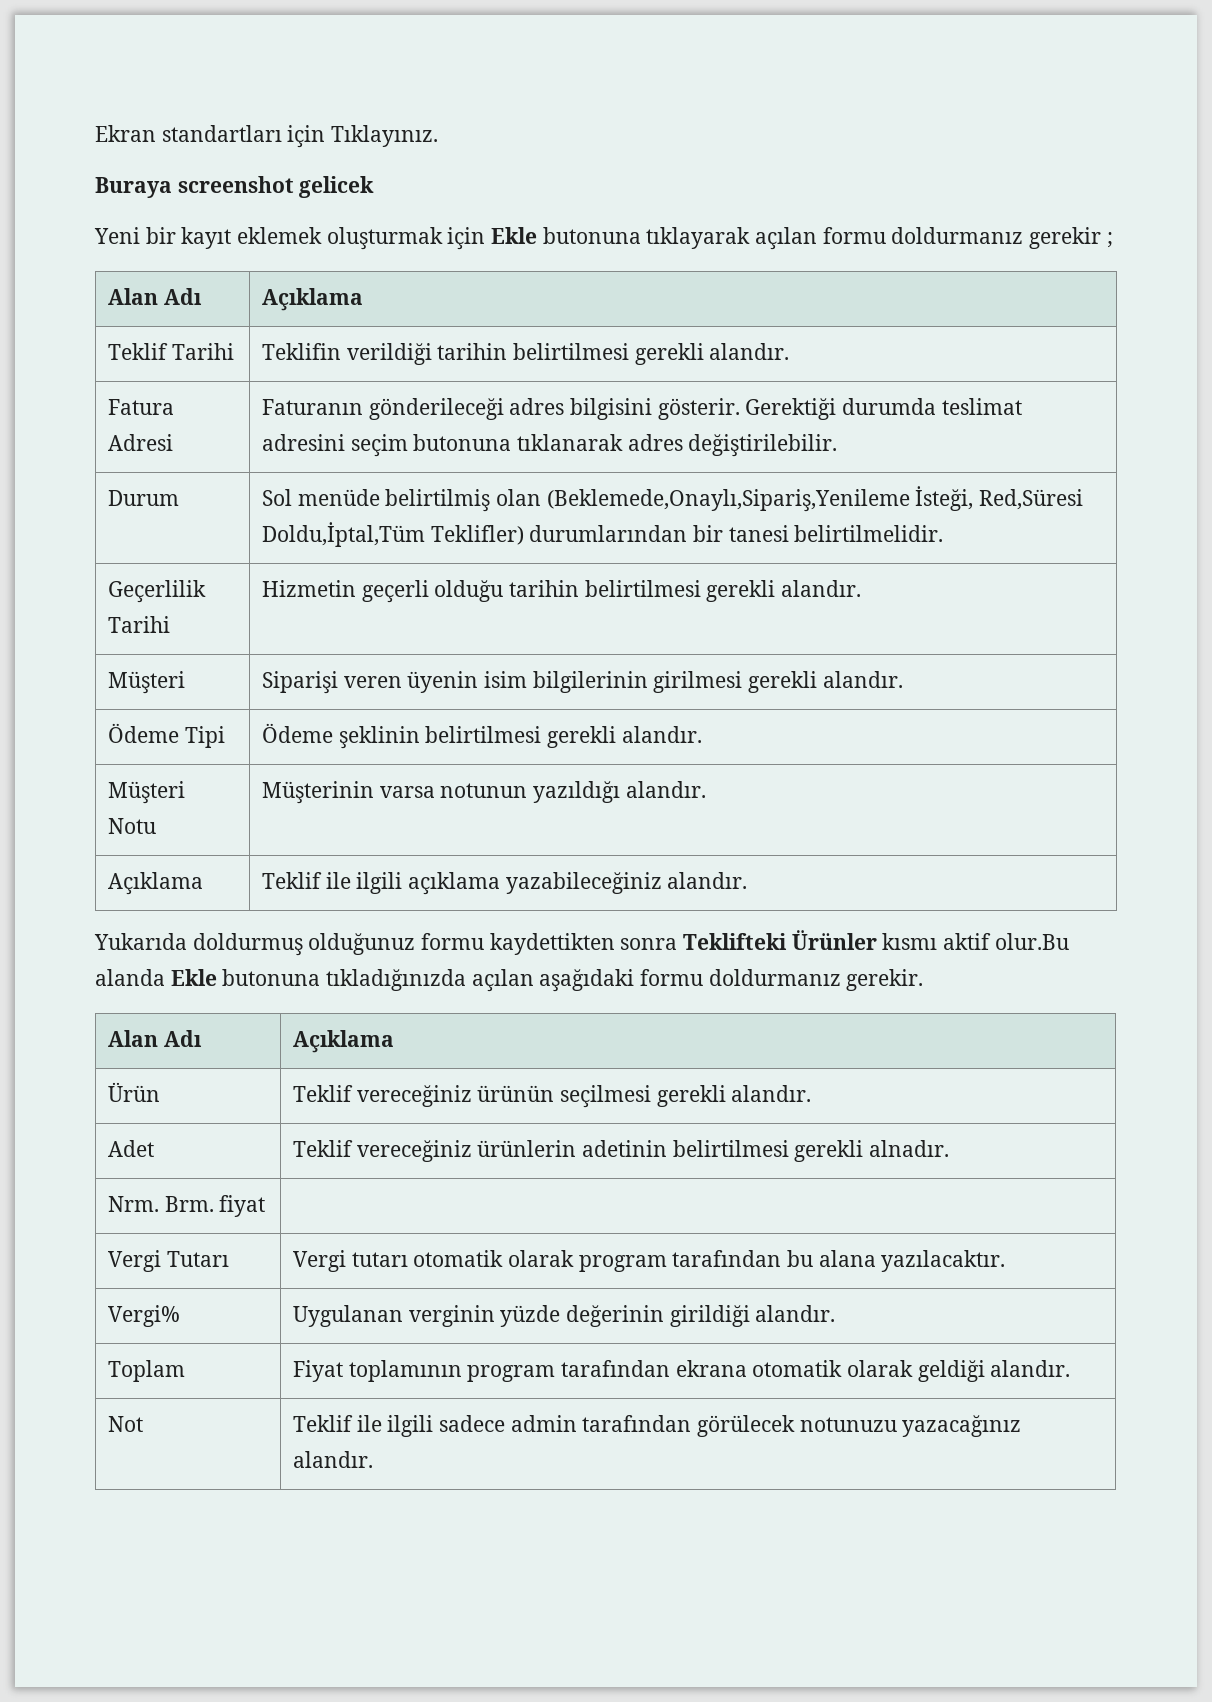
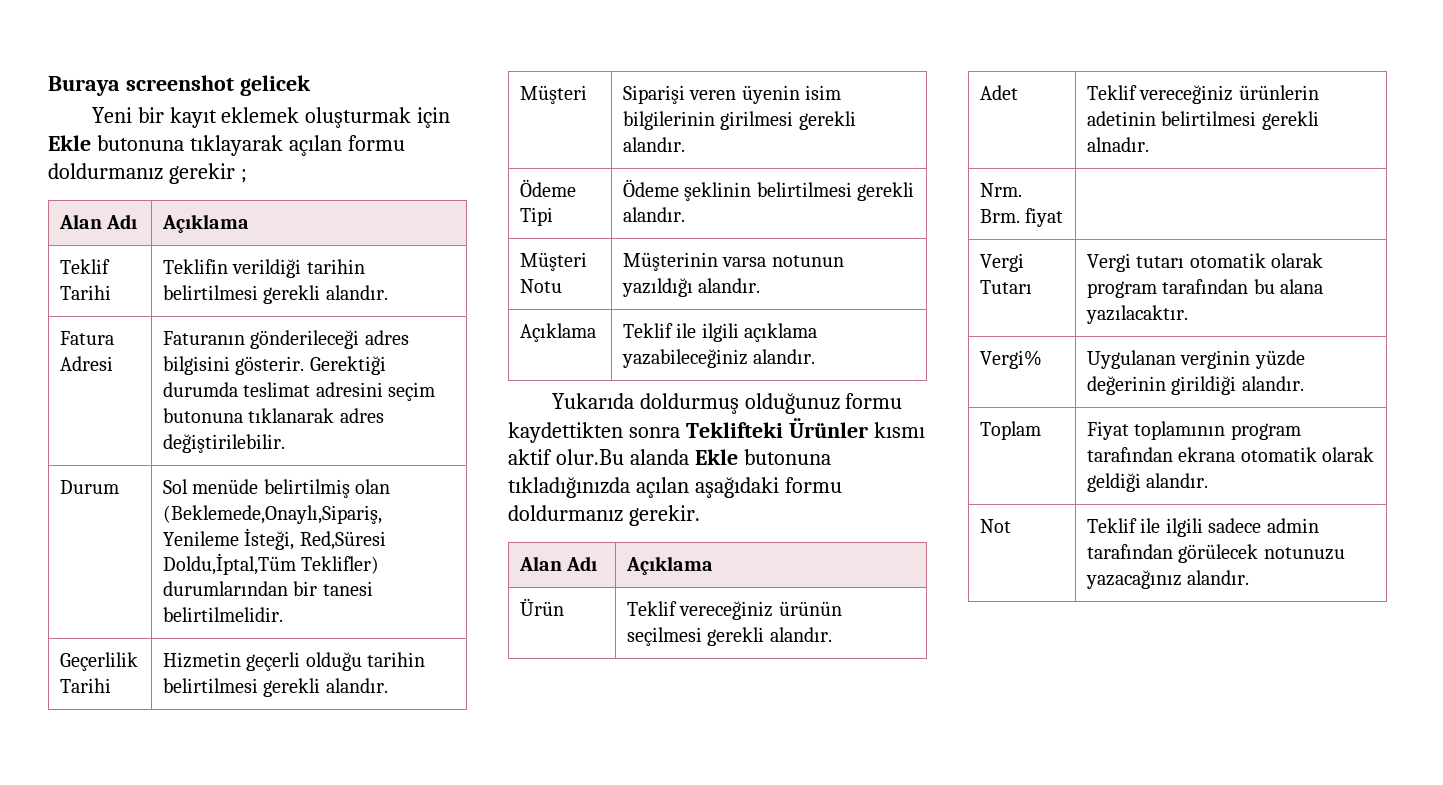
- Ekran standartları için Tıklayınız.

